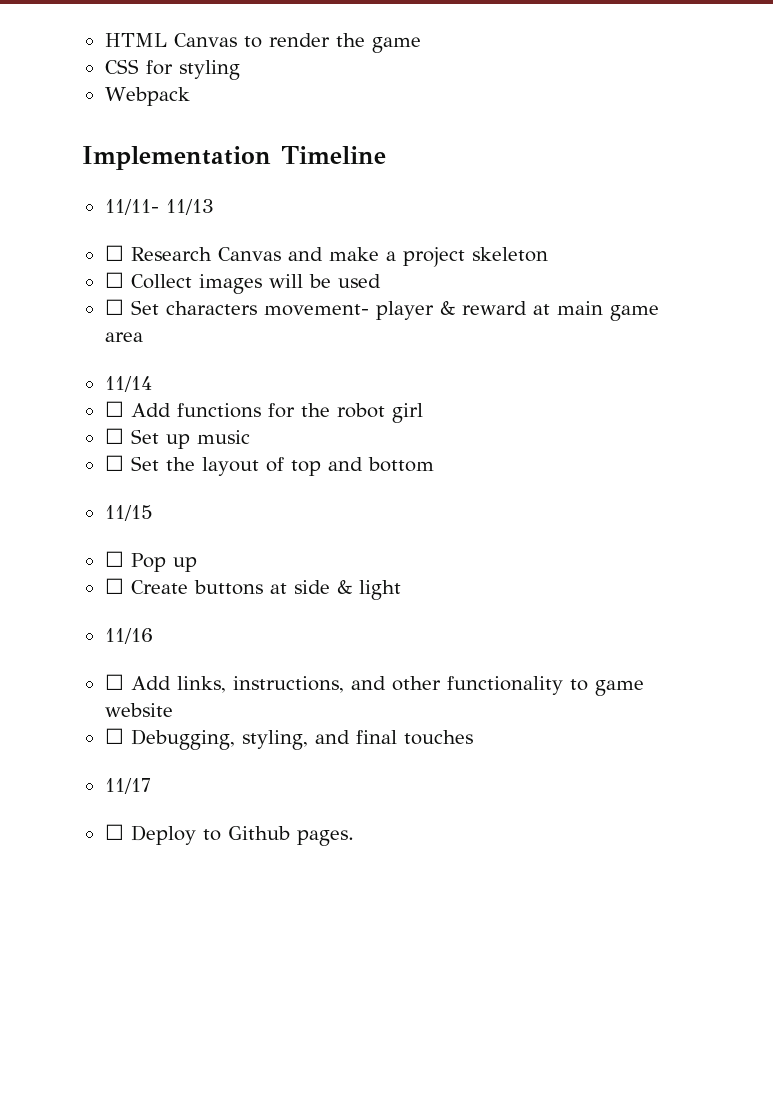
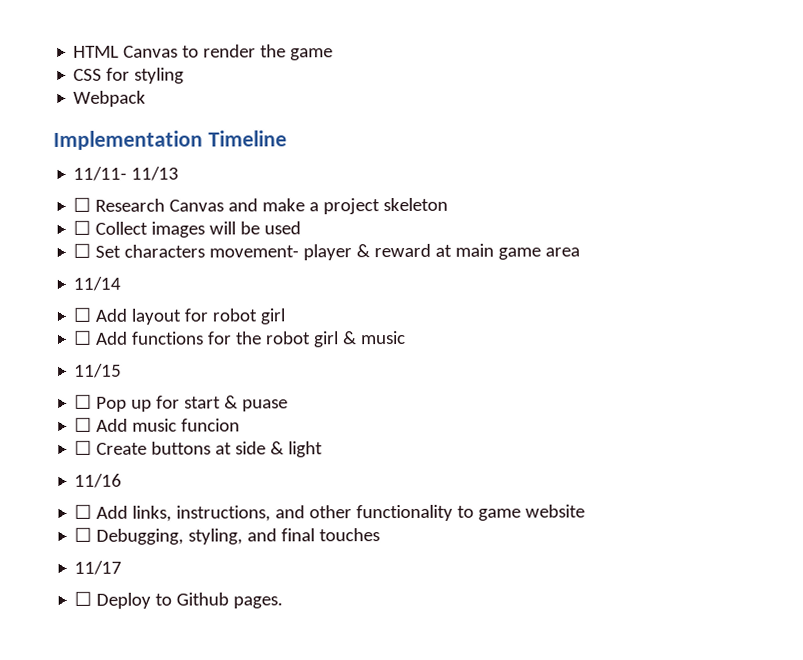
+ ☐ Add layout for robot girl
- ☐ Add functions for the robot girl
- ☐ Set up music
- ☐ Set the layout of top and bottom
+ ☐ Add functions for the robot girl & music
  11/15
- ☐ Pop up
+ ☐ Pop up for start & puase
+ ☐ Add music funcion

